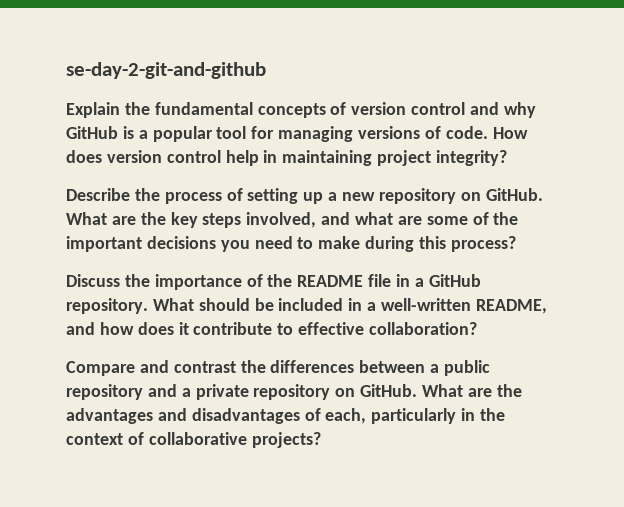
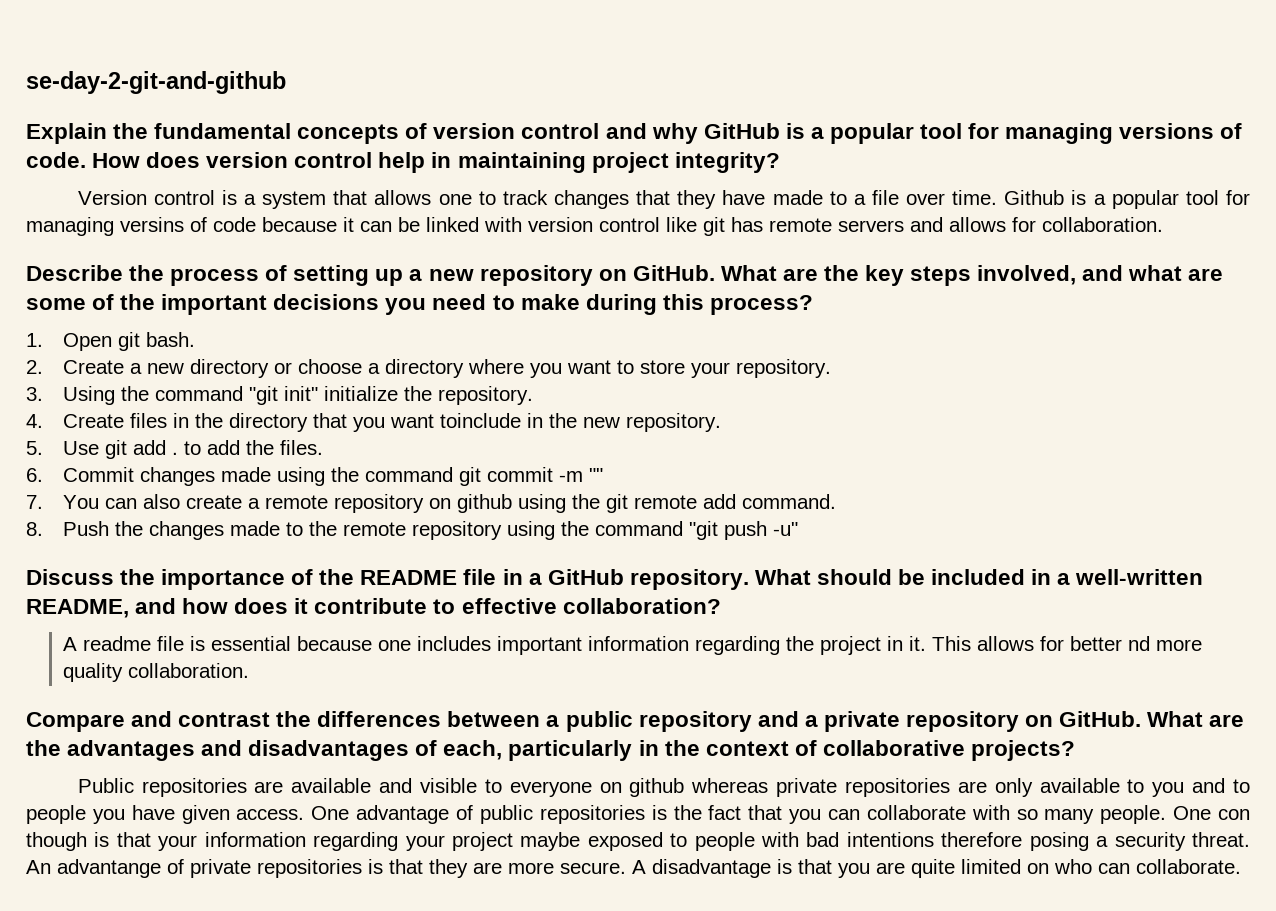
+ Version control is a system that allows one to track changes that they have made to a file over time. Github is a popular tool for managing versins of code because it can be linked with version control like git has remote servers and allows for collaboration.
+ 1. Open git bash.
+ 2. Create a new directory or choose a directory where you want to store your repository.
+ 3. Using the command "git init" initialize the repository.
+ 4. Create files in the directory that you want toinclude in the new repository.
+ 5. Use git add . to add the files.
+ 6. Commit changes made using the command git commit -m ""
+ 7. You can also create a remote repository on github using the git remote add command.
+ 8. Push the changes made to the remote repository using the command "git push -u"
+ A readme file is essential because one includes important information regarding the project in it. This allows for better nd more quality collaboration.
+ Public repositories are available and visible to everyone on github whereas private repositories are only available to you and to people you have given access. One advantage of public repositories is the fact that you can collaborate with so many people. One con though is that your information regarding your project maybe exposed to people with bad intentions therefore posing a security threat. An advantange of private repositories is that they are more secure. A disadvantage is that you are quite limited on who can collaborate.

